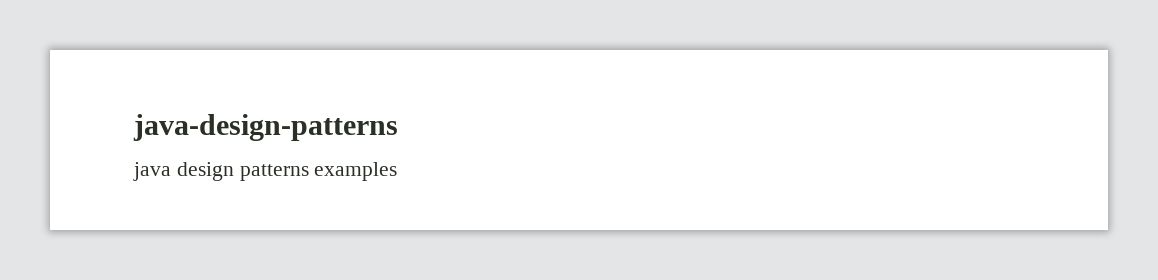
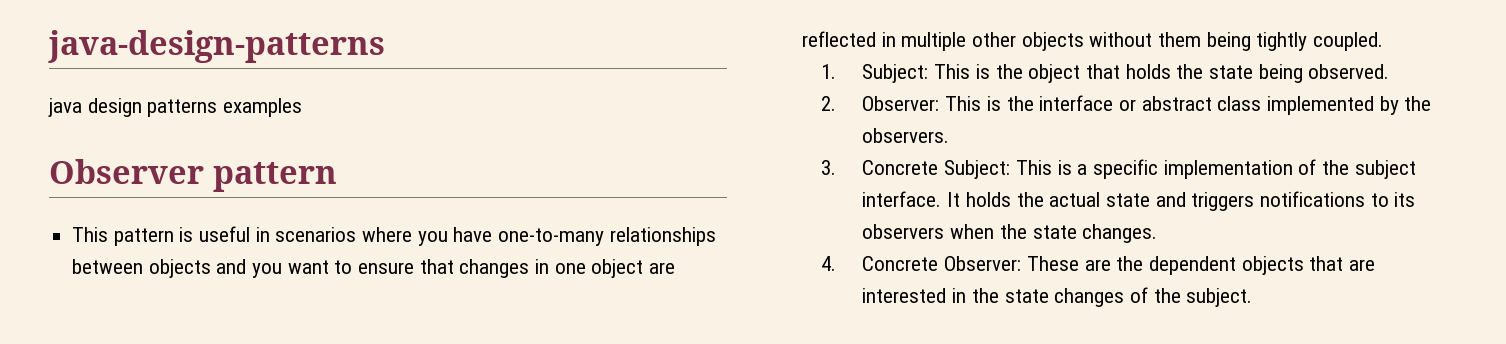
+ Observer pattern
+ This pattern is useful in scenarios where you have one-to-many relationships between objects and you want to ensure that changes in one object are reflected in multiple other objects without them being tightly coupled.
+ 1. Subject: This is the object that holds the state being observed.
+ 2. Observer: This is the interface or abstract class implemented by the observers.
+ 3. Concrete Subject: This is a specific implementation of the subject interface. It holds the actual state and triggers notifications to its observers when the state changes.
+ 4. Concrete Observer: These are the dependent objects that are interested in the state changes of the subject.

